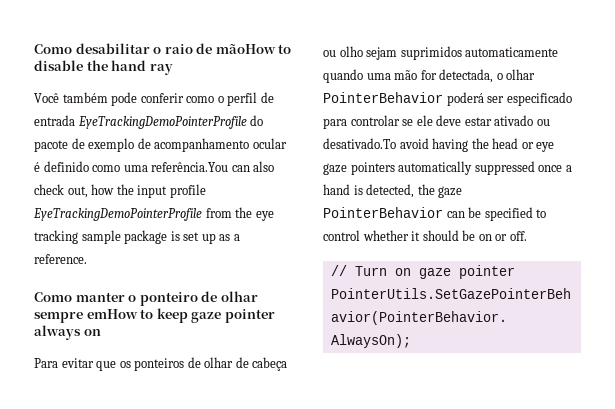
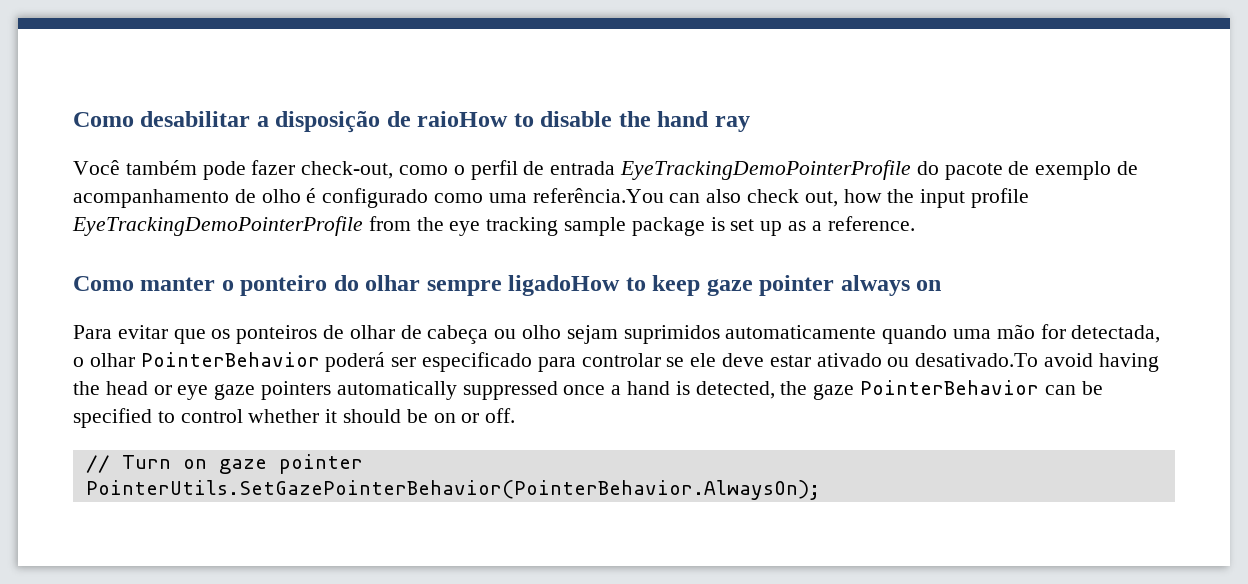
- Como desabilitar o raio de mãoHow to disable the hand ray
+ Como desabilitar a disposição de raioHow to disable the hand ray
- Você também pode conferir como o perfil de entrada EyeTrackingDemoPointerProfile do pacote de exemplo de acompanhamento ocular é definido como uma referência.You can also check out, how the input profile EyeTrackingDemoPointerProfile from the eye tracking sample package is set up as a reference.
+ Você também pode fazer check-out, como o perfil de entrada EyeTrackingDemoPointerProfile do pacote de exemplo de acompanhamento de olho é configurado como uma referência.You can also check out, how the input profile EyeTrackingDemoPointerProfile from the eye tracking sample package is set up as a reference.
- Como manter o ponteiro de olhar sempre emHow to keep gaze pointer always on
+ Como manter o ponteiro do olhar sempre ligadoHow to keep gaze pointer always on

